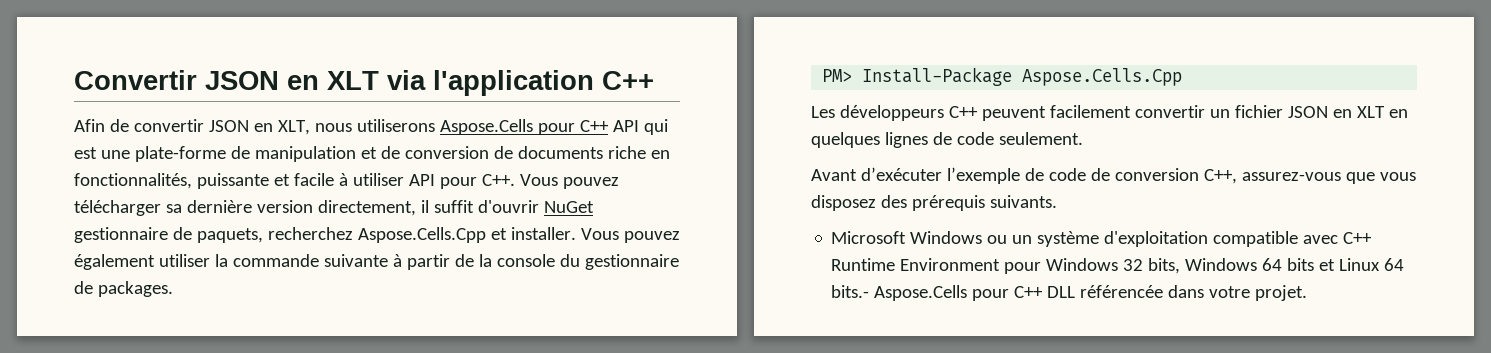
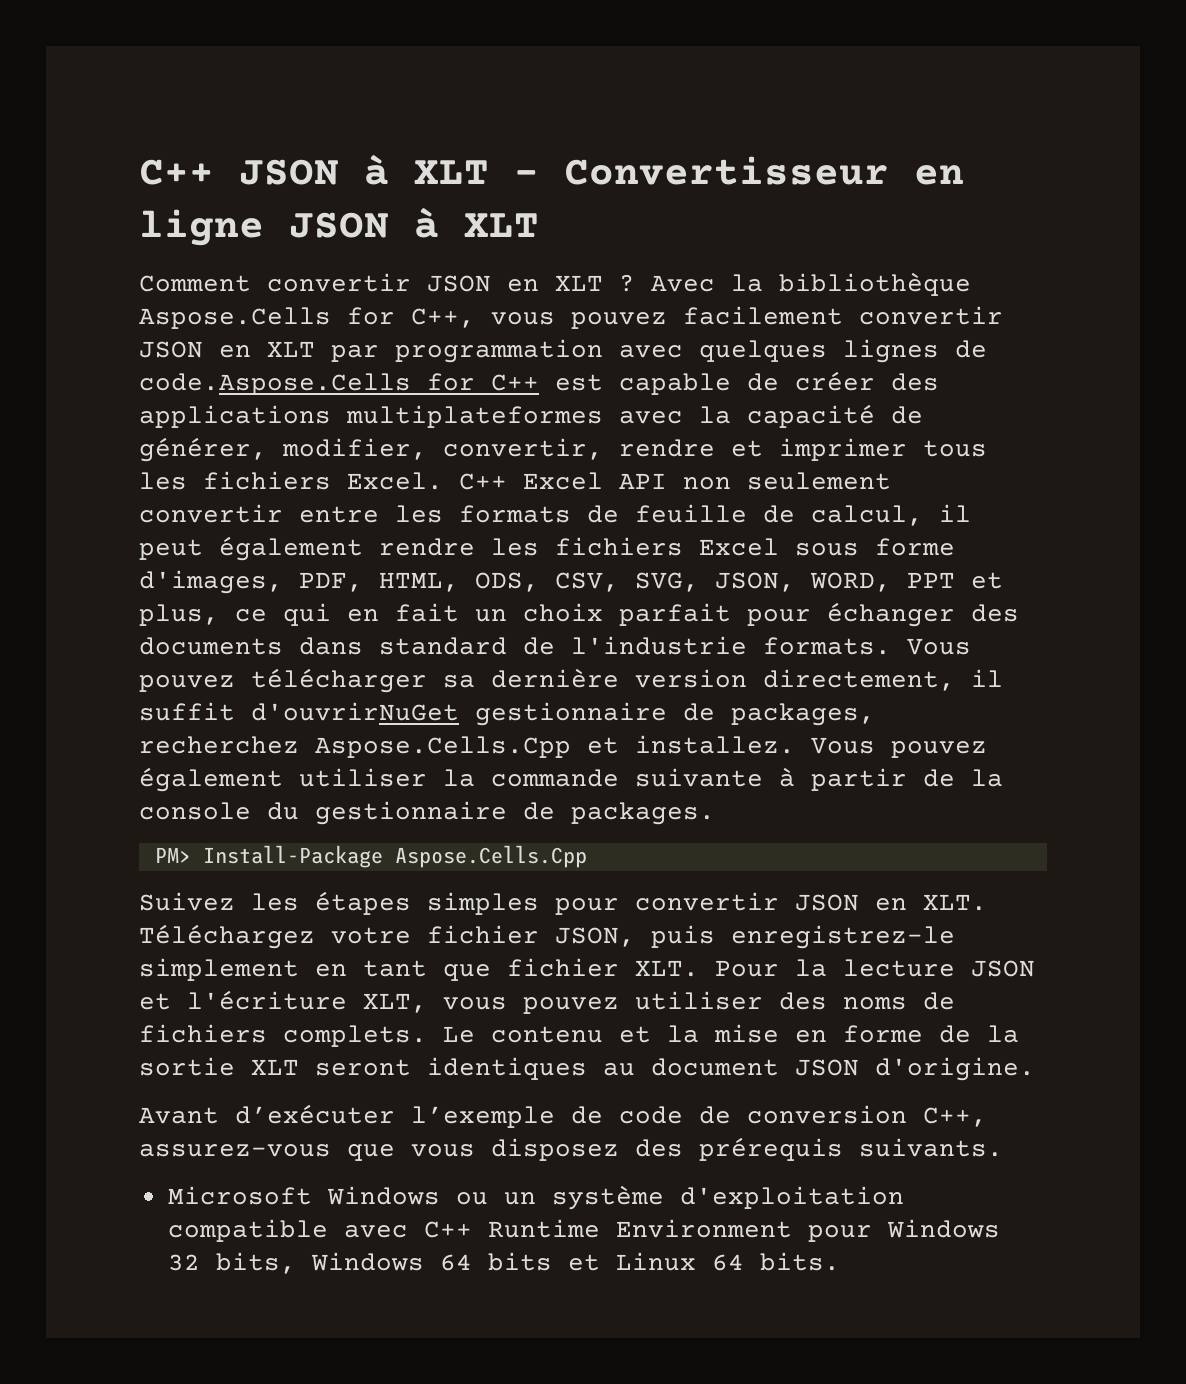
- Convertir JSON en XLT via l'application C++
- Afin de convertir JSON en XLT, nous utiliserons Aspose.Cells pour C++ API qui est une plate-forme de manipulation et de conversion de documents riche en fonctionnalités, puissante et facile à utiliser API pour C++. Vous pouvez télécharger sa dernière version directement, il suffit d'ouvrir NuGet gestionnaire de paquets, recherchez Aspose.Cells.Cpp et installer.
+ C++ JSON à XLT - Convertisseur en ligne JSON à XLT
+ Comment convertir JSON en XLT ? Avec la bibliothèque Aspose.Cells for C++, vous pouvez facilement convertir JSON en XLT par programmation avec quelques lignes de code.Aspose.Cells for C++ est capable de créer des applications multiplateformes avec la capacité de générer, modifier, convertir, rendre et imprimer tous les fichiers Excel. C++ Excel API non seulement convertir entre les formats de feuille de calcul, il peut également rendre les fichiers Excel sous forme d'images, PDF, HTML, ODS, CSV, SVG, JSON, WORD, PPT et plus, ce qui en fait un choix parfait pour échanger des documents dans standard de l'industrie formats. Vous pouvez télécharger sa dernière version directement, il suffit d'ouvrirNuGet gestionnaire de packages, recherchez Aspose.Cells.Cpp et installez.
- Les développeurs C++ peuvent facilement convertir un fichier JSON en XLT en quelques lignes de code seulement.
+ Suivez les étapes simples pour convertir JSON en XLT. Téléchargez votre fichier JSON, puis enregistrez-le simplement en tant que fichier XLT. Pour la lecture JSON et l'écriture XLT, vous pouvez utiliser des noms de fichiers complets. Le contenu et la mise en forme de la sortie XLT seront identiques au document JSON d'origine.
- Microsoft Windows ou un système d'exploitation compatible avec C++ Runtime Environment pour Windows 32 bits, Windows 64 bits et Linux 64 bits.- Aspose.Cells pour C++ DLL référencée dans votre projet.
+ Microsoft Windows ou un système d'exploitation compatible avec C++ Runtime Environment pour Windows 32 bits, Windows 64 bits et Linux 64 bits.

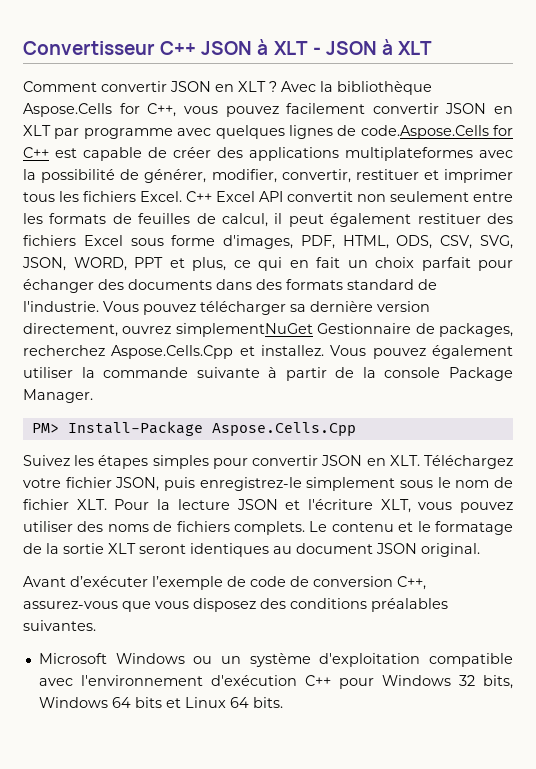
- C++ JSON à XLT - Convertisseur en ligne JSON à XLT
+ Convertisseur C++ JSON à XLT - JSON à XLT
- Avec la bibliothèque Aspose.Cells for C++, vous pouvez facilement convertir JSON en XLT par programmation avec quelques lignes de code.Aspose.Cells for C++ est capable de créer des applications multiplateformes avec la capacité de générer, modifier, convertir, rendre et imprimer tous les fichiers Excel.
+ Avec la bibliothèque Aspose.Cells for C++, vous pouvez facilement convertir JSON en XLT par programme avec quelques lignes de code.Aspose.Cells for C++ est capable de créer des applications multiplateformes avec la possibilité de générer, modifier, convertir, restituer et imprimer tous les fichiers Excel.
- C++ Excel API non seulement convertir entre les formats de feuille de calcul, il peut également rendre les fichiers Excel sous forme d'images, PDF, HTML, ODS, CSV, SVG, JSON, WORD, PPT et plus, ce qui en fait un choix parfait pour échanger des documents dans standard de l'industrie formats.
+ C++ Excel API convertit non seulement entre les formats de feuilles de calcul, il peut également restituer des fichiers Excel sous forme d'images, PDF, HTML, ODS, CSV, SVG, JSON, WORD, PPT et plus, ce qui en fait un choix parfait pour échanger des documents dans des formats standard de l'industrie.
- Vous pouvez télécharger sa dernière version directement, il suffit d'ouvrirNuGet gestionnaire de packages, recherchez Aspose.Cells.Cpp et installez.
+ Vous pouvez télécharger sa dernière version directement, ouvrez simplementNuGet Gestionnaire de packages, recherchez Aspose.Cells.Cpp et installez.
- Vous pouvez également utiliser la commande suivante à partir de la console du gestionnaire de packages.
+ Vous pouvez également utiliser la commande suivante à partir de la console Package Manager.
- Suivez les étapes simples pour convertir JSON en XLT. Téléchargez votre fichier JSON, puis enregistrez-le simplement en tant que fichier XLT. Pour la lecture JSON et l'écriture XLT, vous pouvez utiliser des noms de fichiers complets.
+ Suivez les étapes simples pour convertir JSON en XLT. Téléchargez votre fichier JSON, puis enregistrez-le simplement sous le nom de fichier XLT. Pour la lecture JSON et l'écriture XLT, vous pouvez utiliser des noms de fichiers complets.
- Le contenu et la mise en forme de la sortie XLT seront identiques au document JSON d'origine.
+ Le contenu et le formatage de la sortie XLT seront identiques au document JSON original.
- Avant d’exécuter l’exemple de code de conversion C++, assurez-vous que vous disposez des prérequis suivants.
+ Avant d’exécuter l’exemple de code de conversion C++, assurez-vous que vous disposez des conditions préalables suivantes.
- Microsoft Windows ou un système d'exploitation compatible avec C++ Runtime Environment pour Windows 32 bits, Windows 64 bits et Linux 64 bits.
+ Microsoft Windows ou un système d'exploitation compatible avec l'environnement d'exécution C++ pour Windows 32 bits, Windows 64 bits et Linux 64 bits.

